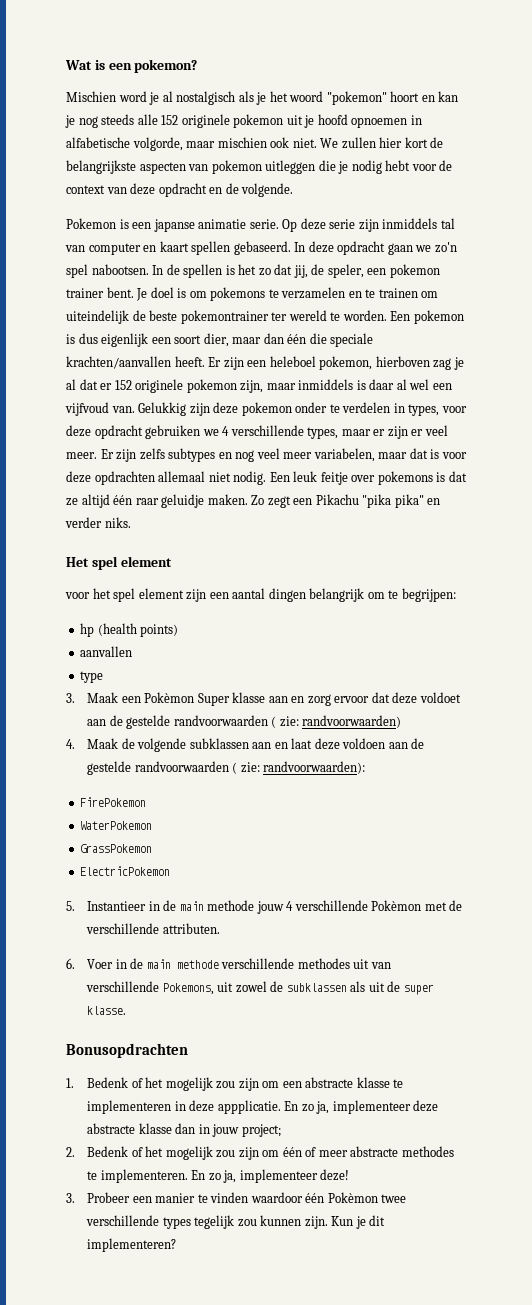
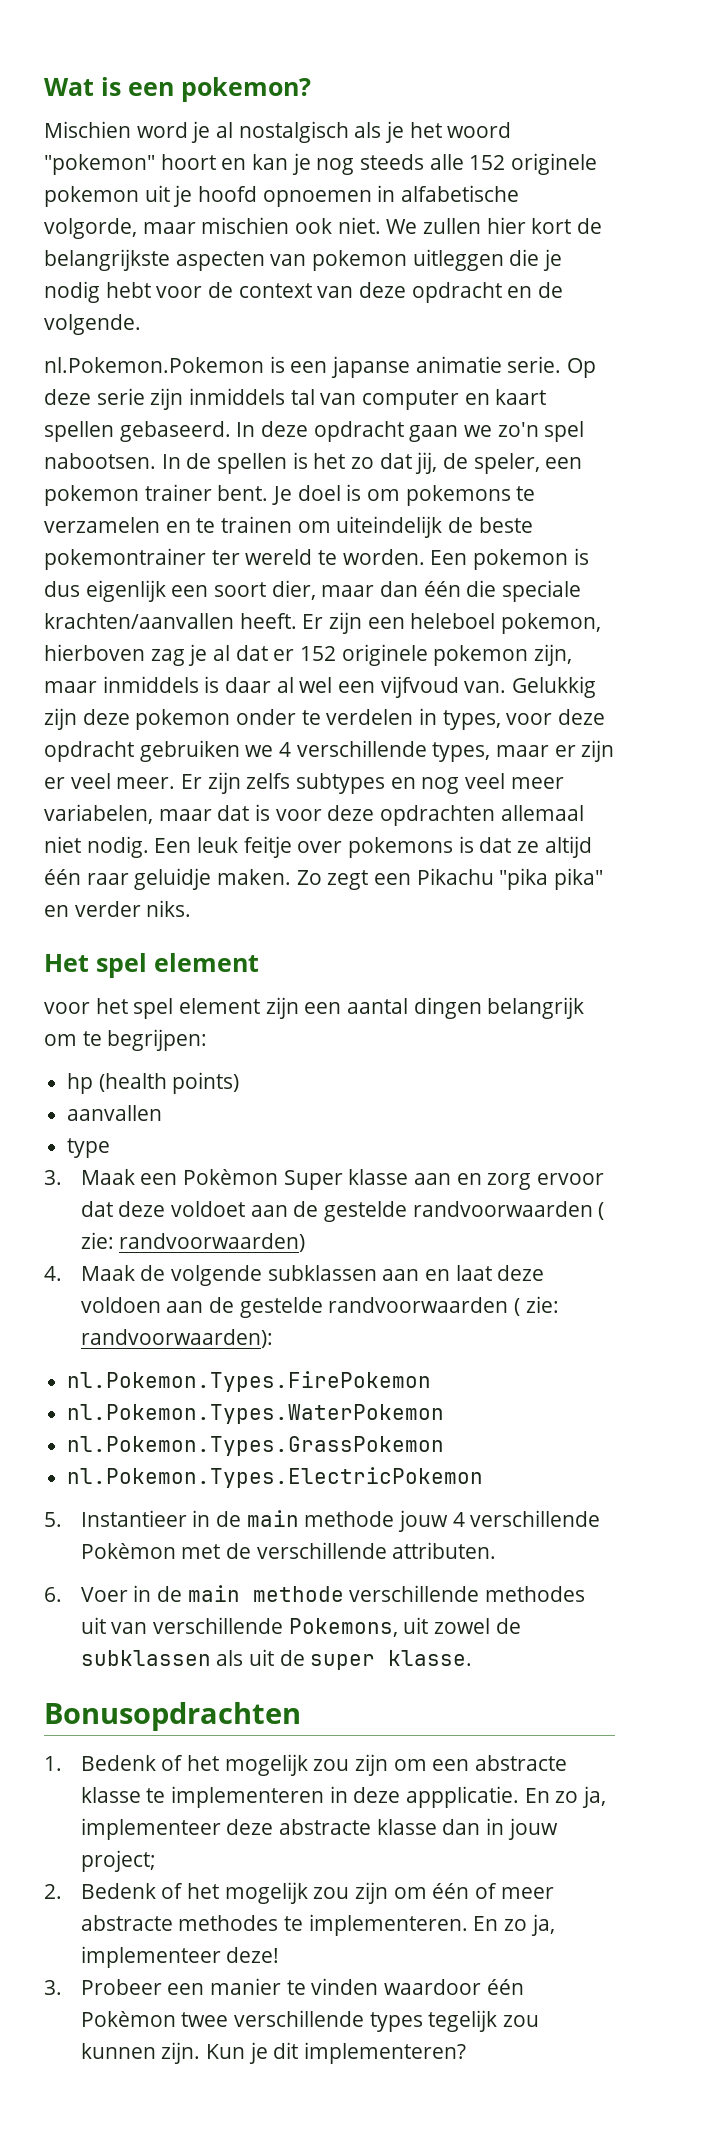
- Pokemon is een japanse animatie serie.
+ nl.Pokemon.Pokemon is een japanse animatie serie.
- FirePokemon
- WaterPokemon
- GrassPokemon
- ElectricPokemon
+ nl.Pokemon.Types.FirePokemon
+ nl.Pokemon.Types.WaterPokemon
+ nl.Pokemon.Types.GrassPokemon
+ nl.Pokemon.Types.ElectricPokemon

